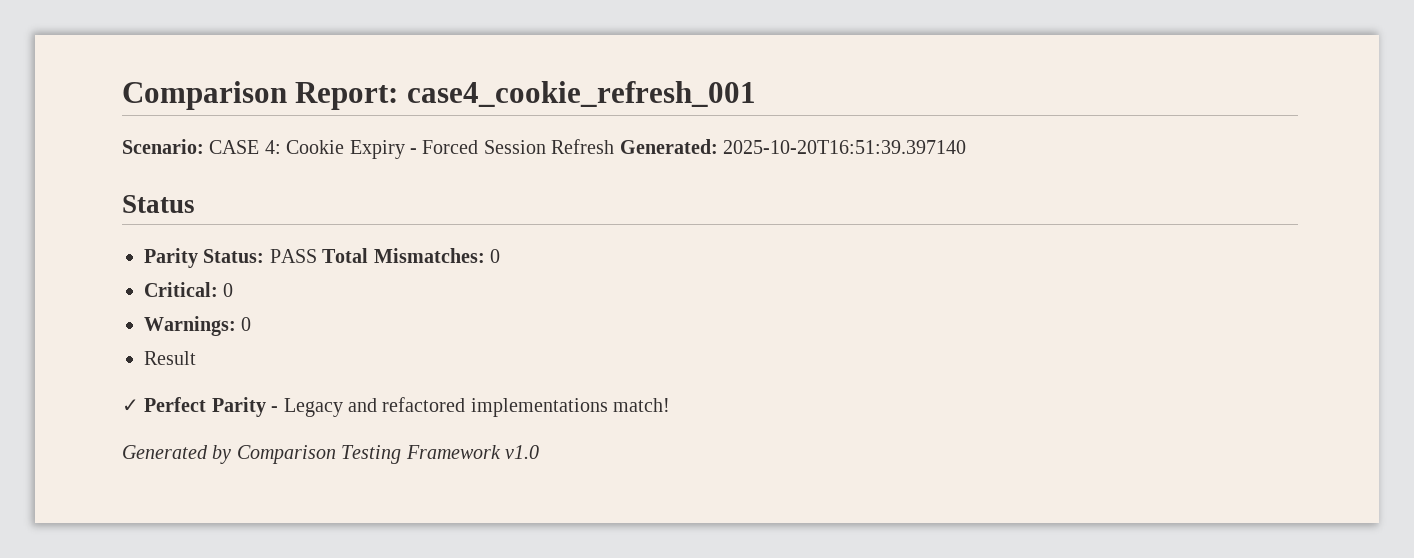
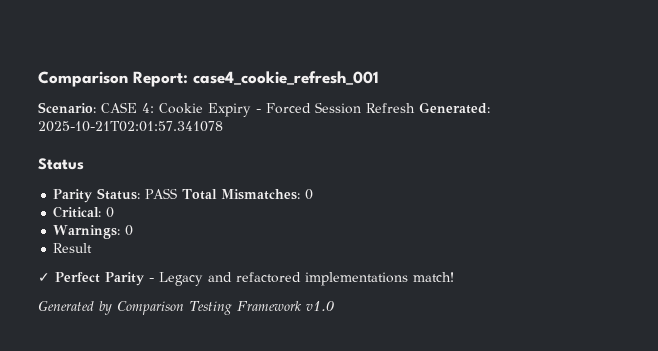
- Scenario: CASE 4: Cookie Expiry - Forced Session Refresh Generated: 2025-10-20T16:51:39.397140
+ Scenario: CASE 4: Cookie Expiry - Forced Session Refresh Generated: 2025-10-21T02:01:57.341078

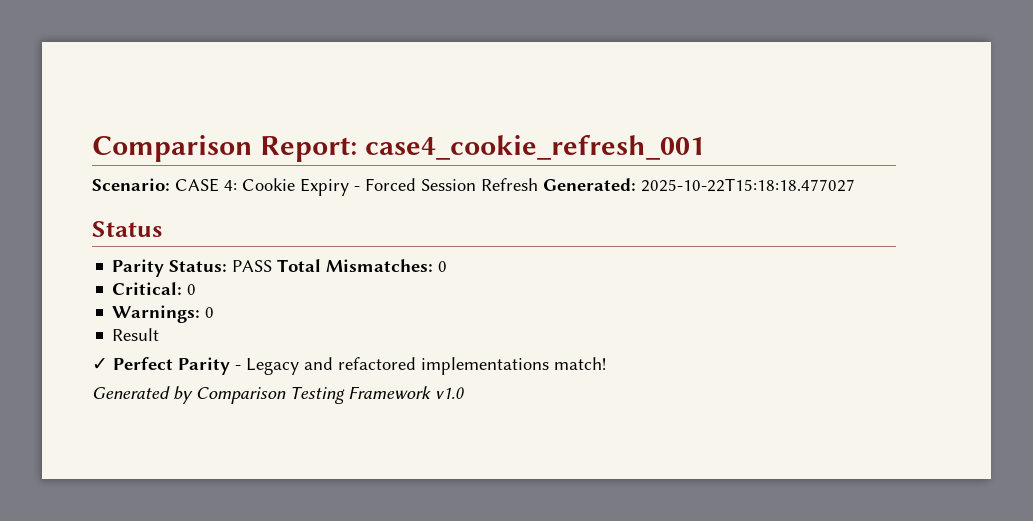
- Scenario: CASE 4: Cookie Expiry - Forced Session Refresh Generated: 2025-10-21T02:01:57.341078
+ Scenario: CASE 4: Cookie Expiry - Forced Session Refresh Generated: 2025-10-22T15:18:18.477027

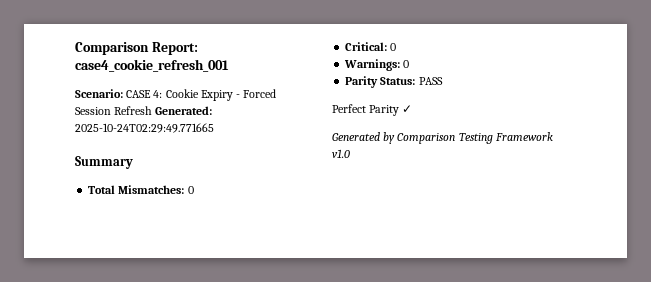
- Scenario: CASE 4: Cookie Expiry - Forced Session Refresh Generated: 2025-10-22T15:18:18.477027
- Status
- Parity Status: PASS Total Mismatches: 0
+ Scenario: CASE 4: Cookie Expiry - Forced Session Refresh Generated: 2025-10-24T02:29:49.771665
+ Summary
+ Total Mismatches: 0
- Result
- ✓ Perfect Parity - Legacy and refactored implementations match!
+ Parity Status: PASS
+ Perfect Parity ✓

